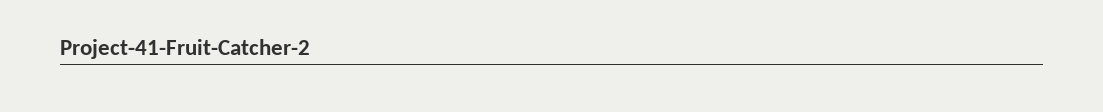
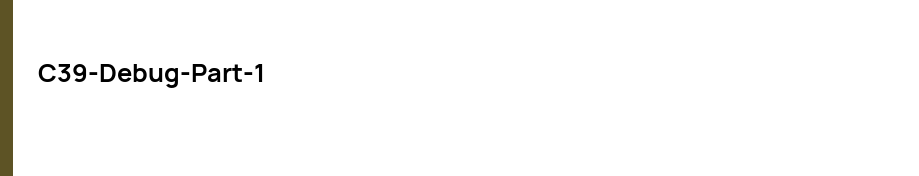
- Project-41-Fruit-Catcher-2
+ C39-Debug-Part-1

